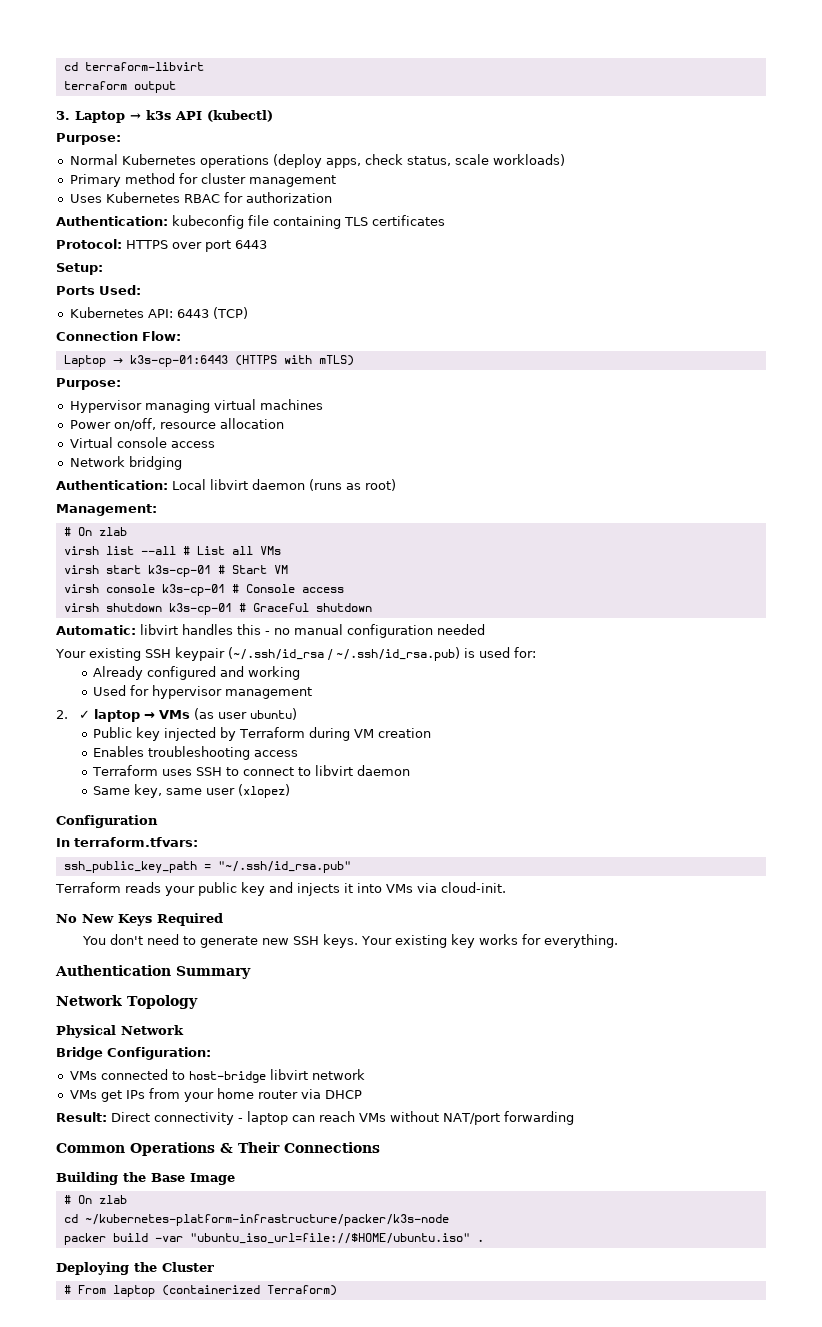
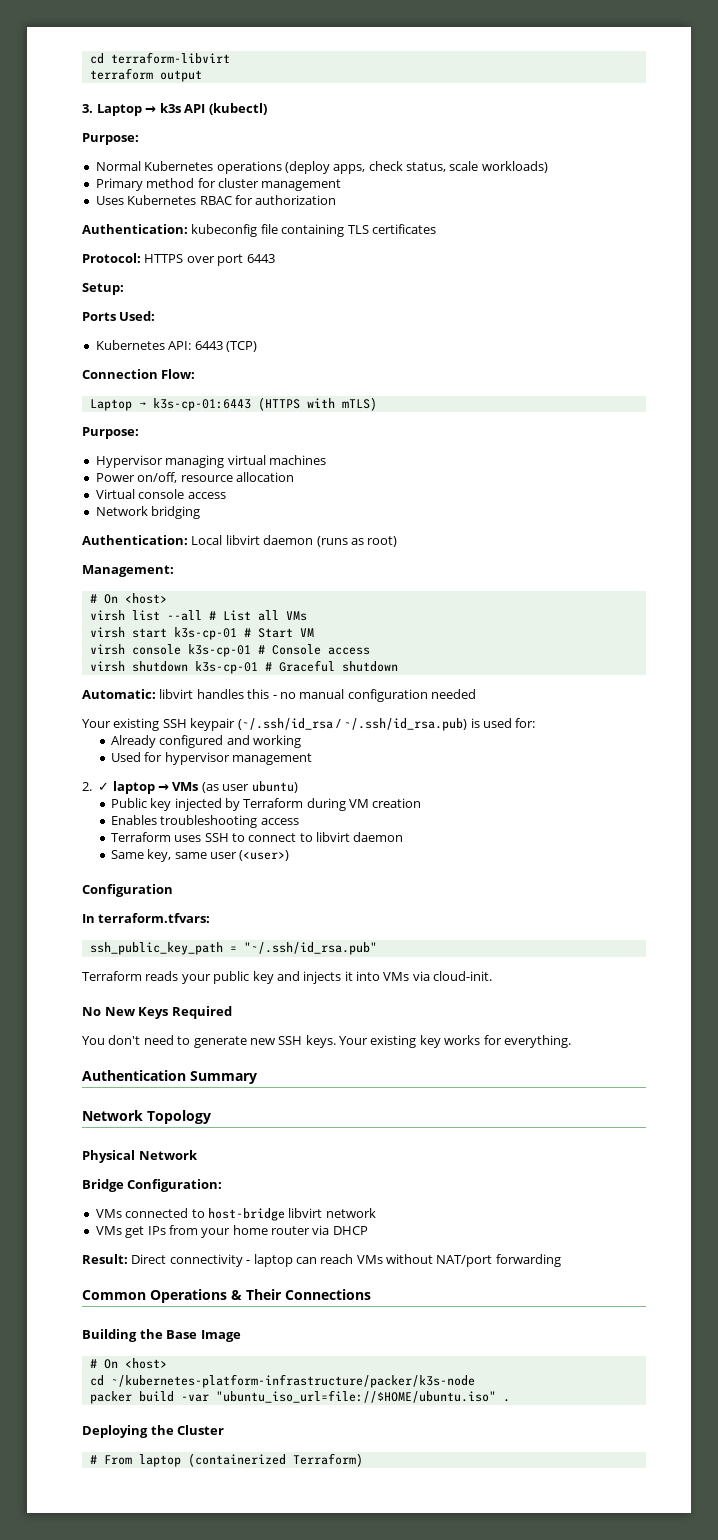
  Management:
- # On zlab
+ # On <host>
- Same key, same user (xlopez)
+ Same key, same user (<user>)
  Building the Base Image
- # On zlab
+ # On <host>

